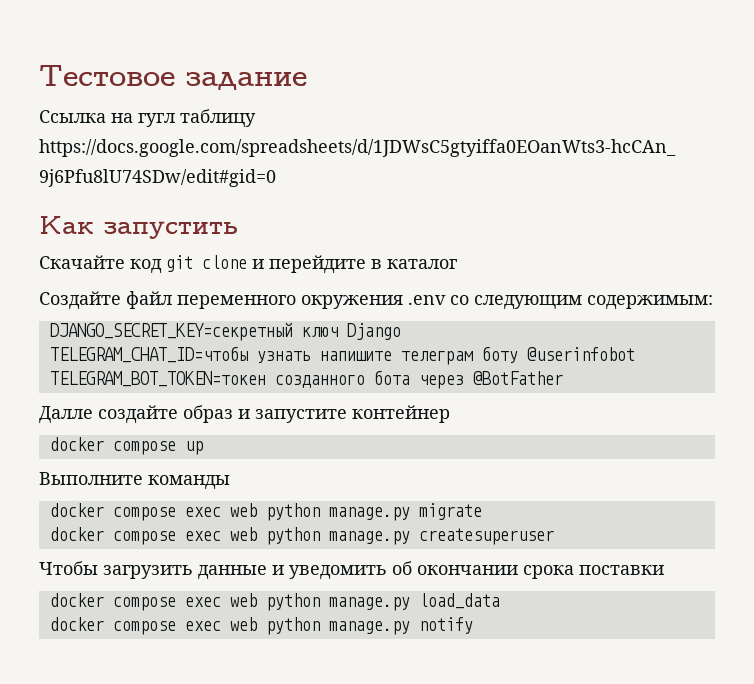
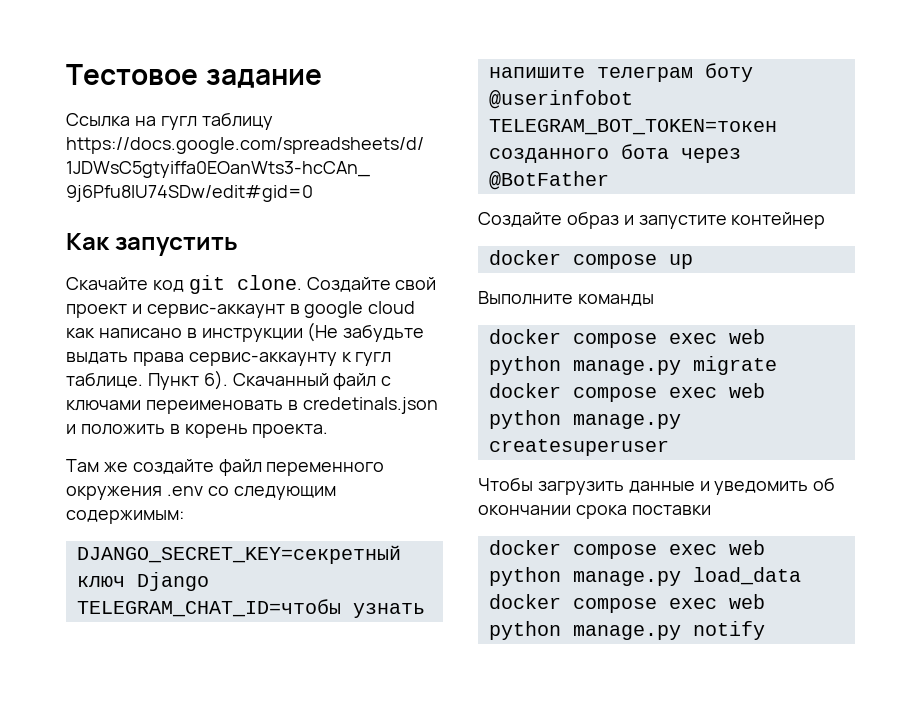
- Скачайте код git clone и перейдите в каталог
- Создайте файл переменного окружения .env со следующим содержимым:
+ Скачайте код git clone. Создайте свой проект и сервис-аккаунт в google cloud как написано в инструкции (Не забудьте выдать права сервис-аккаунту к гугл таблице. Пункт 6). Скачанный файл с ключами переименовать в credetinals.json и положить в корень проекта.
+ Там же создайте файл переменного окружения .env со следующим содержимым:
- Далле создайте образ и запустите контейнер
+ Создайте образ и запустите контейнер

